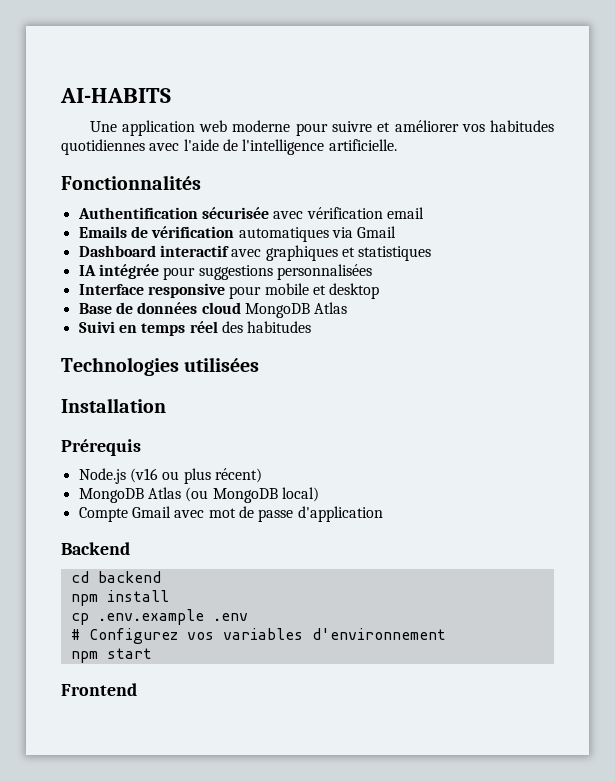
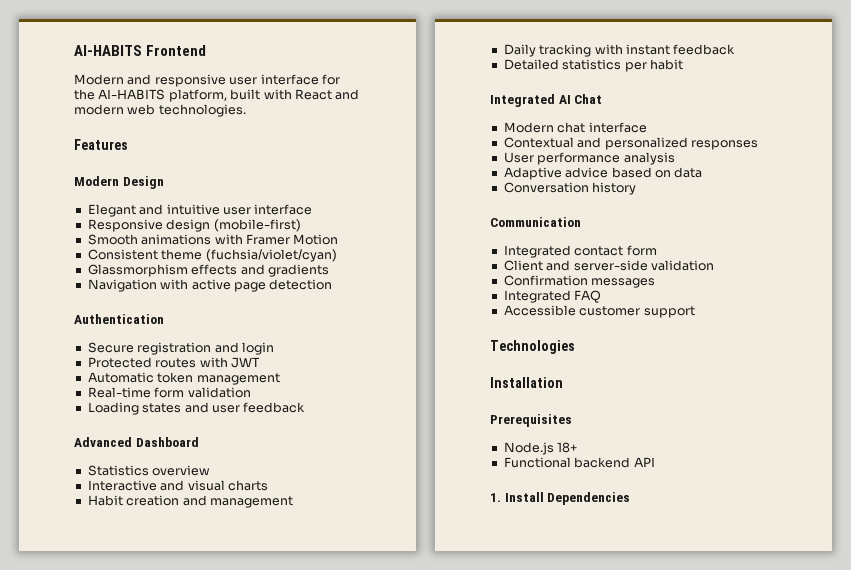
- AI-HABITS
- Une application web moderne pour suivre et améliorer vos habitudes quotidiennes avec l'aide de l'intelligence artificielle.
- Fonctionnalités
- Authentification sécurisée avec vérification email
- Emails de vérification automatiques via Gmail
- Dashboard interactif avec graphiques et statistiques
- IA intégrée pour suggestions personnalisées
- Interface responsive pour mobile et desktop
- Base de données cloud MongoDB Atlas
- Suivi en temps réel des habitudes
+ AI-HABITS Frontend
+ Modern and responsive user interface for the AI-HABITS platform, built with React and modern web technologies.
+ Features
+ Modern Design
+ Elegant and intuitive user interface
+ Responsive design (mobile-first)
+ Smooth animations with Framer Motion
+ Consistent theme (fuchsia/violet/cyan)
+ Glassmorphism effects and gradients
+ Navigation with active page detection
+ Authentication
+ Secure registration and login
+ Protected routes with JWT
+ Automatic token management
+ Real-time form validation
+ Loading states and user feedback
+ Advanced Dashboard
+ Statistics overview
+ Interactive and visual charts
+ Habit creation and management
+ Daily tracking with instant feedback
+ Detailed statistics per habit
+ Integrated AI Chat
+ Modern chat interface
+ Contextual and personalized responses
+ User performance analysis
+ Adaptive advice based on data
+ Conversation history
+ Communication
+ Integrated contact form
+ Client and server-side validation
+ Confirmation messages
+ Integrated FAQ
+ Accessible customer support
- Technologies utilisées
+ Technologies
- Prérequis
+ Prerequisites
- Node.js (v16 ou plus récent)
- MongoDB Atlas (ou MongoDB local)
- Compte Gmail avec mot de passe d'application
- Backend
- cd backend
- npm install
- cp .env.example .env
- # Configurez vos variables d'environnement
- npm start
- Frontend
+ Node.js 18+
+ Functional backend API
+ 1. Install Dependencies

